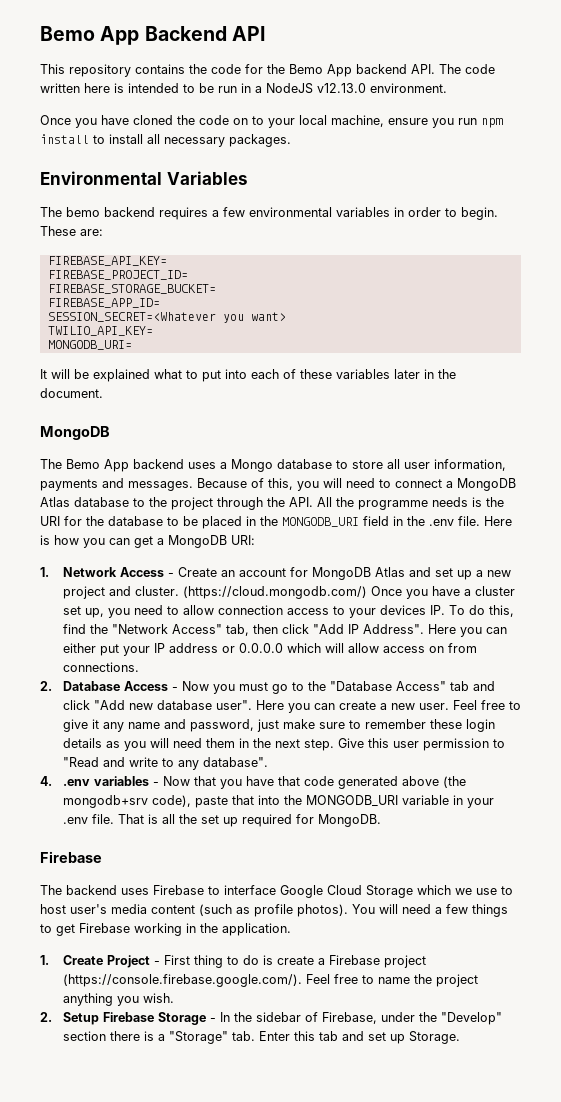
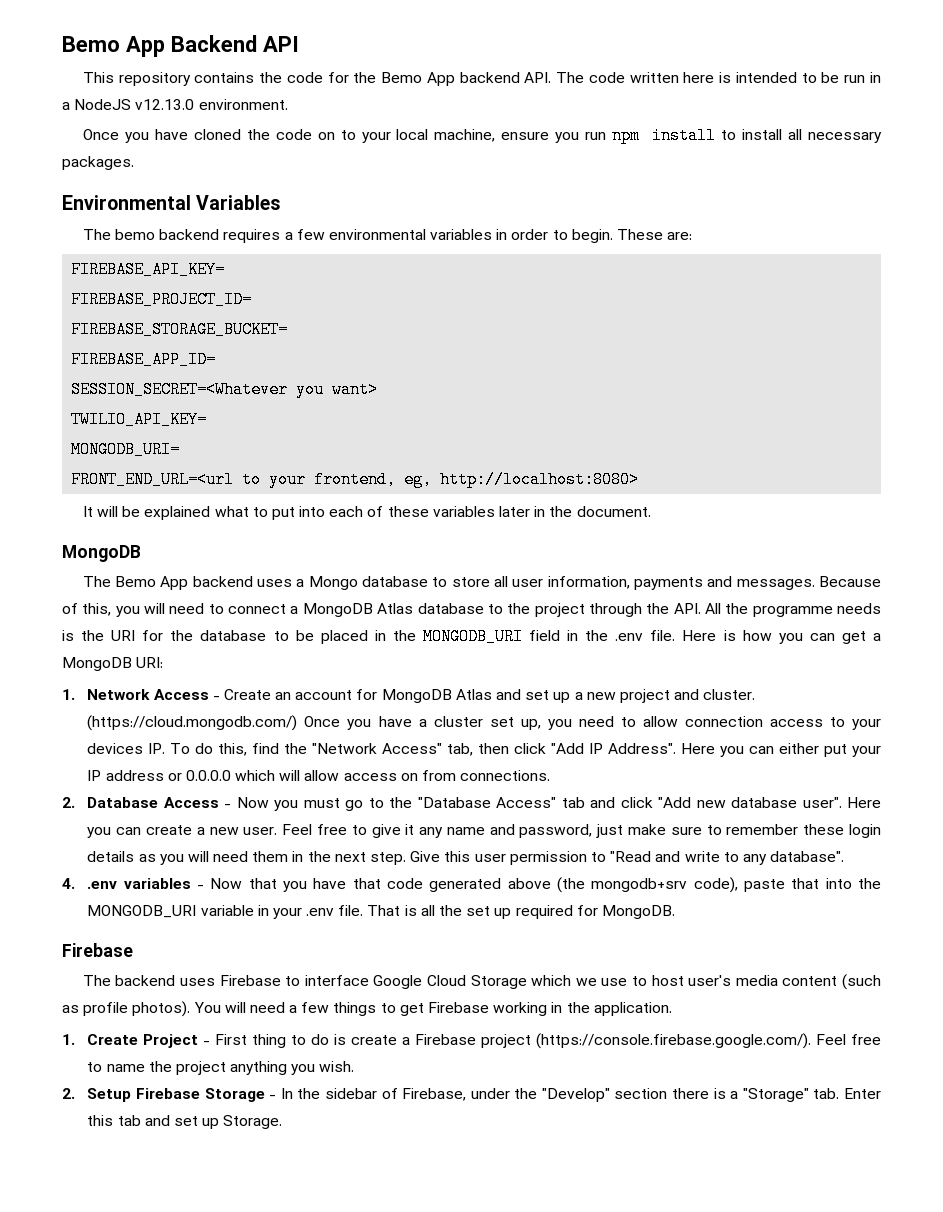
+ FRONT_END_URL=<url to your frontend, eg, http://localhost:8080>

